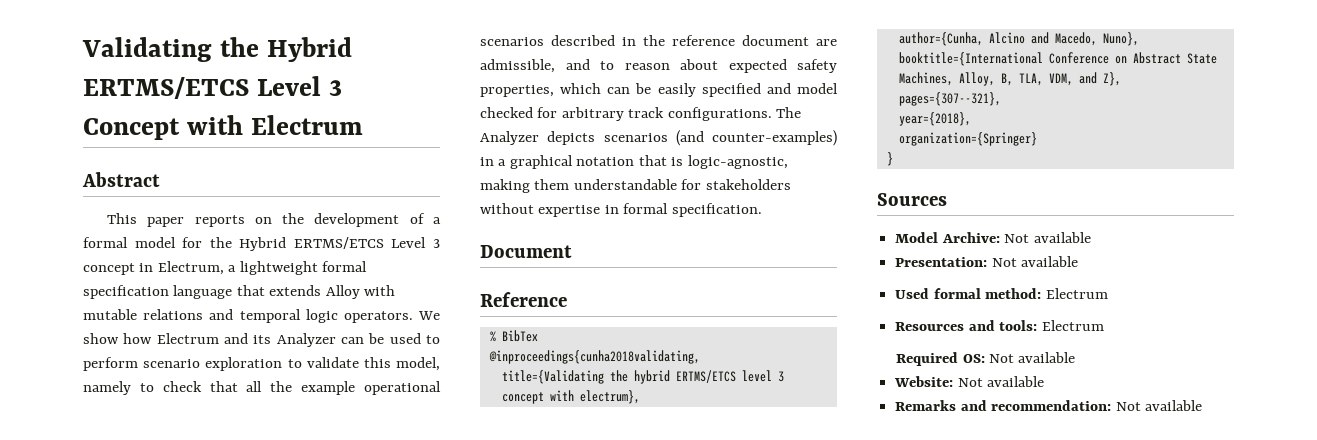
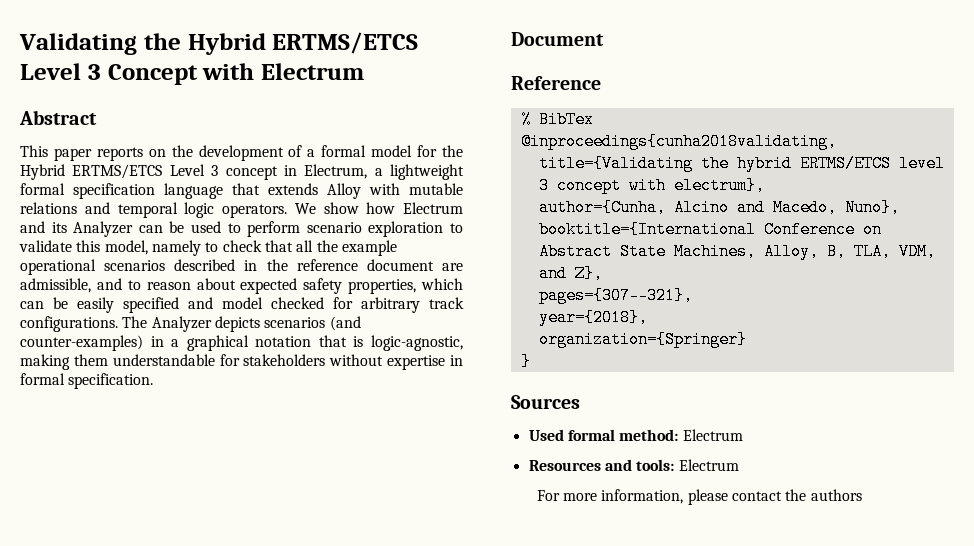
- Model Archive: Not available
- Presentation: Not available
- Required OS: Not available
- Website: Not available
- Remarks and recommendation: Not available
+ For more information, please contact the authors

